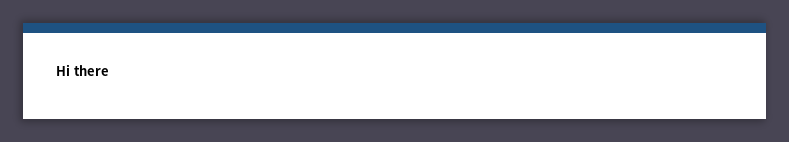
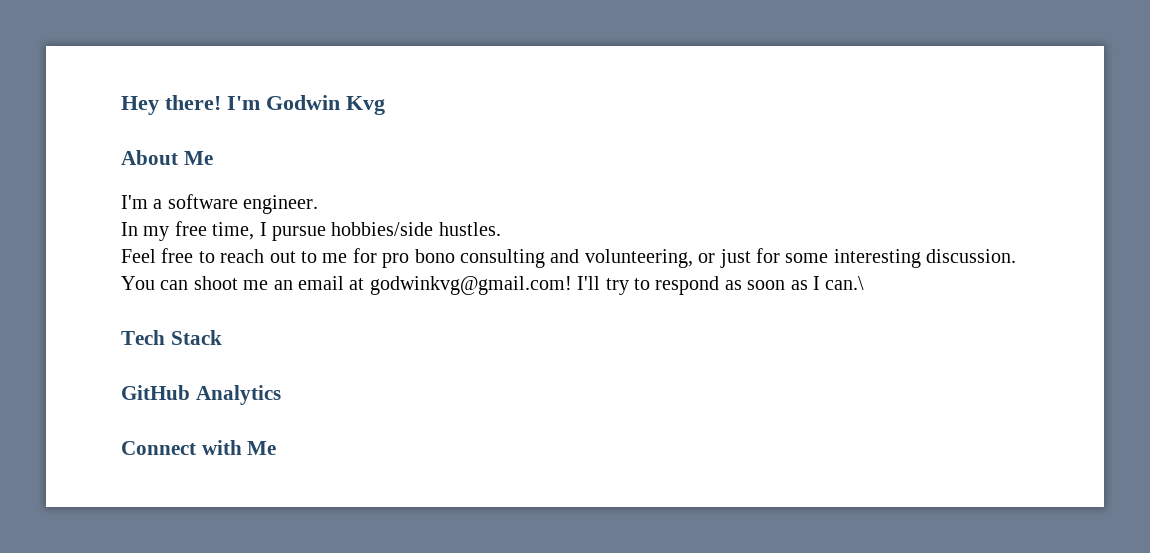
- Hi there
+ Hey there! I'm Godwin Kvg
+ About Me
+ I'm a software engineer.
+ In my free time, I pursue hobbies/side hustles.
+ Feel free to reach out to me for pro bono consulting and volunteering, or just for some interesting discussion.
+ You can shoot me an email at godwinkvg@gmail.com! I'll try to respond as soon as I can.\
+ Tech Stack
+ GitHub Analytics
+ Connect with Me

